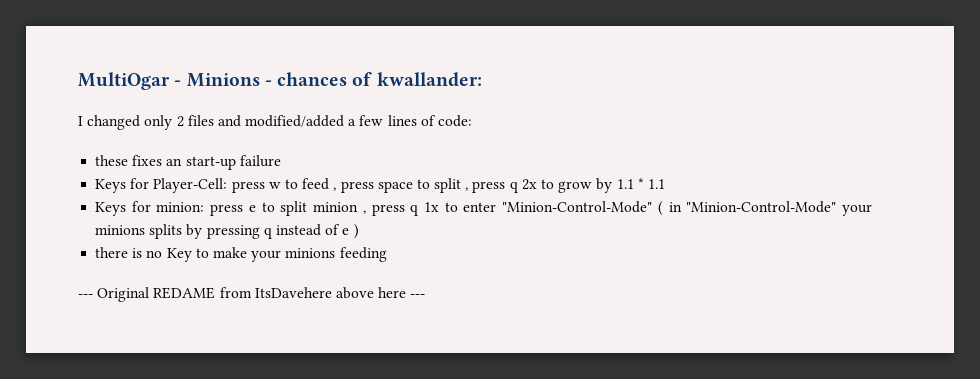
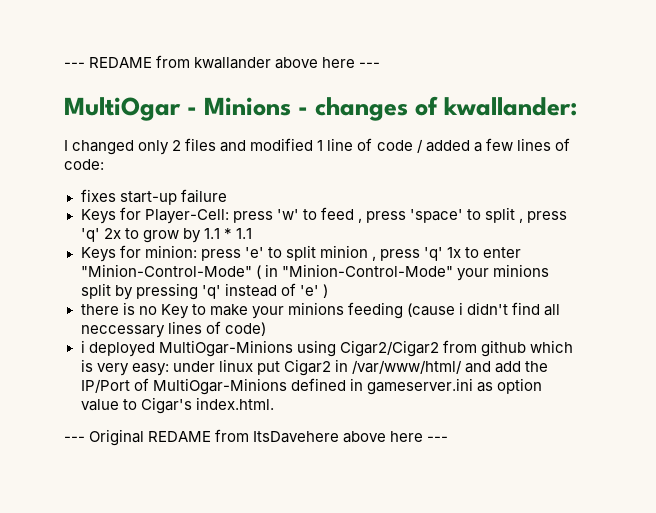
+ --- REDAME from kwallander above here ---
- MultiOgar - Minions - chances of kwallander:
+ MultiOgar - Minions - changes of kwallander:
- I changed only 2 files and modified/added a few lines of code:
+ I changed only 2 files and modified 1 line of code / added a few lines of code:
- these fixes an start-up failure
+ fixes start-up failure
- Keys for Player-Cell: press w to feed , press space to split , press q 2x to grow by 1.1 * 1.1
+ Keys for Player-Cell: press 'w' to feed , press 'space' to split , press 'q' 2x to grow by 1.1 * 1.1
- Keys for minion: press e to split minion , press q 1x to enter "Minion-Control-Mode" ( in "Minion-Control-Mode" your minions splits by pressing q instead of e )
+ Keys for minion: press 'e' to split minion , press 'q' 1x to enter "Minion-Control-Mode" ( in "Minion-Control-Mode" your minions split by pressing 'q' instead of 'e' )
- there is no Key to make your minions feeding
+ there is no Key to make your minions feeding (cause i didn't find all neccessary lines of code)
+ i deployed MultiOgar-Minions using Cigar2/Cigar2 from github which is very easy: under linux put Cigar2 in /var/www/html/ and add the IP/Port of MultiOgar-Minions defined in gameserver.ini as option value to Cigar's index.html.

